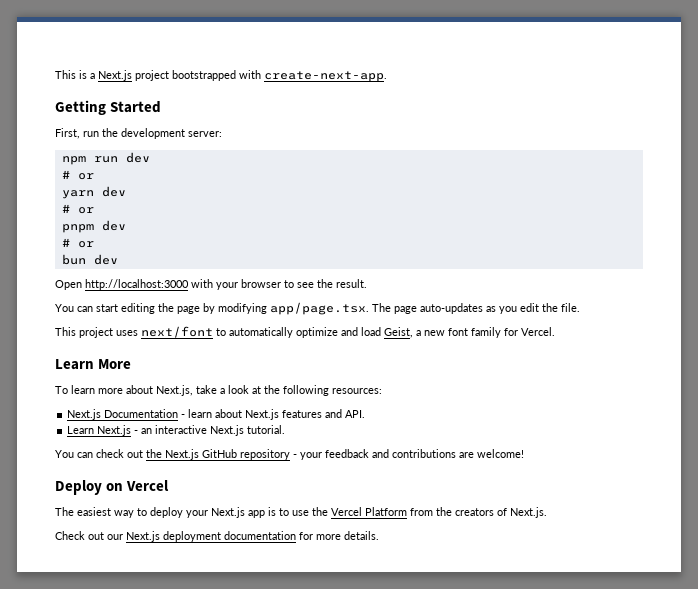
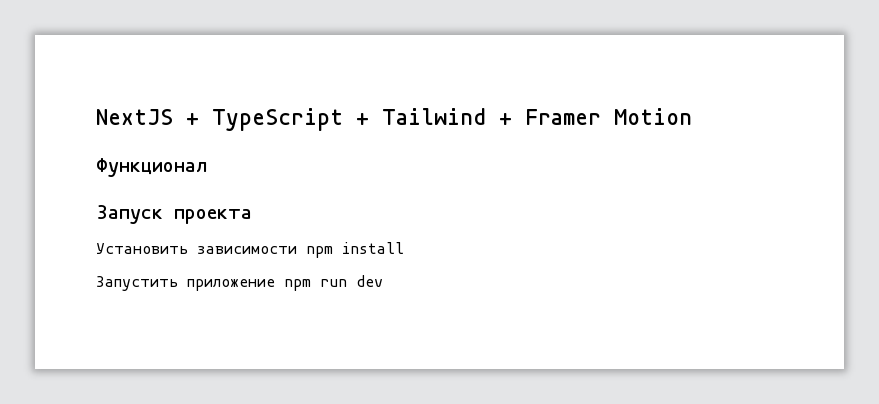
- This is a Next.js project bootstrapped with create-next-app.
- Getting Started
- First, run the development server:
- npm run dev
- # or
- yarn dev
- # or
- pnpm dev
- # or
- bun dev
- Open http://localhost:3000 with your browser to see the result.
- You can start editing the page by modifying app/page.tsx. The page auto-updates as you edit the file.
- This project uses next/font to automatically optimize and load Geist, a new font family for Vercel.
- Learn More
- To learn more about Next.js, take a look at the following resources:
- Next.js Documentation - learn about Next.js features and API.
- Learn Next.js - an interactive Next.js tutorial.
- You can check out the Next.js GitHub repository - your feedback and contributions are welcome!
- Deploy on Vercel
- The easiest way to deploy your Next.js app is to use the Vercel Platform from the creators of Next.js.
- Check out our Next.js deployment documentation for more details.
+ NextJS + TypeScript + Tailwind + Framer Motion
+ Функционал
+ Запуск проекта
+ Установить зависимости npm install
+ Запустить приложение npm run dev

